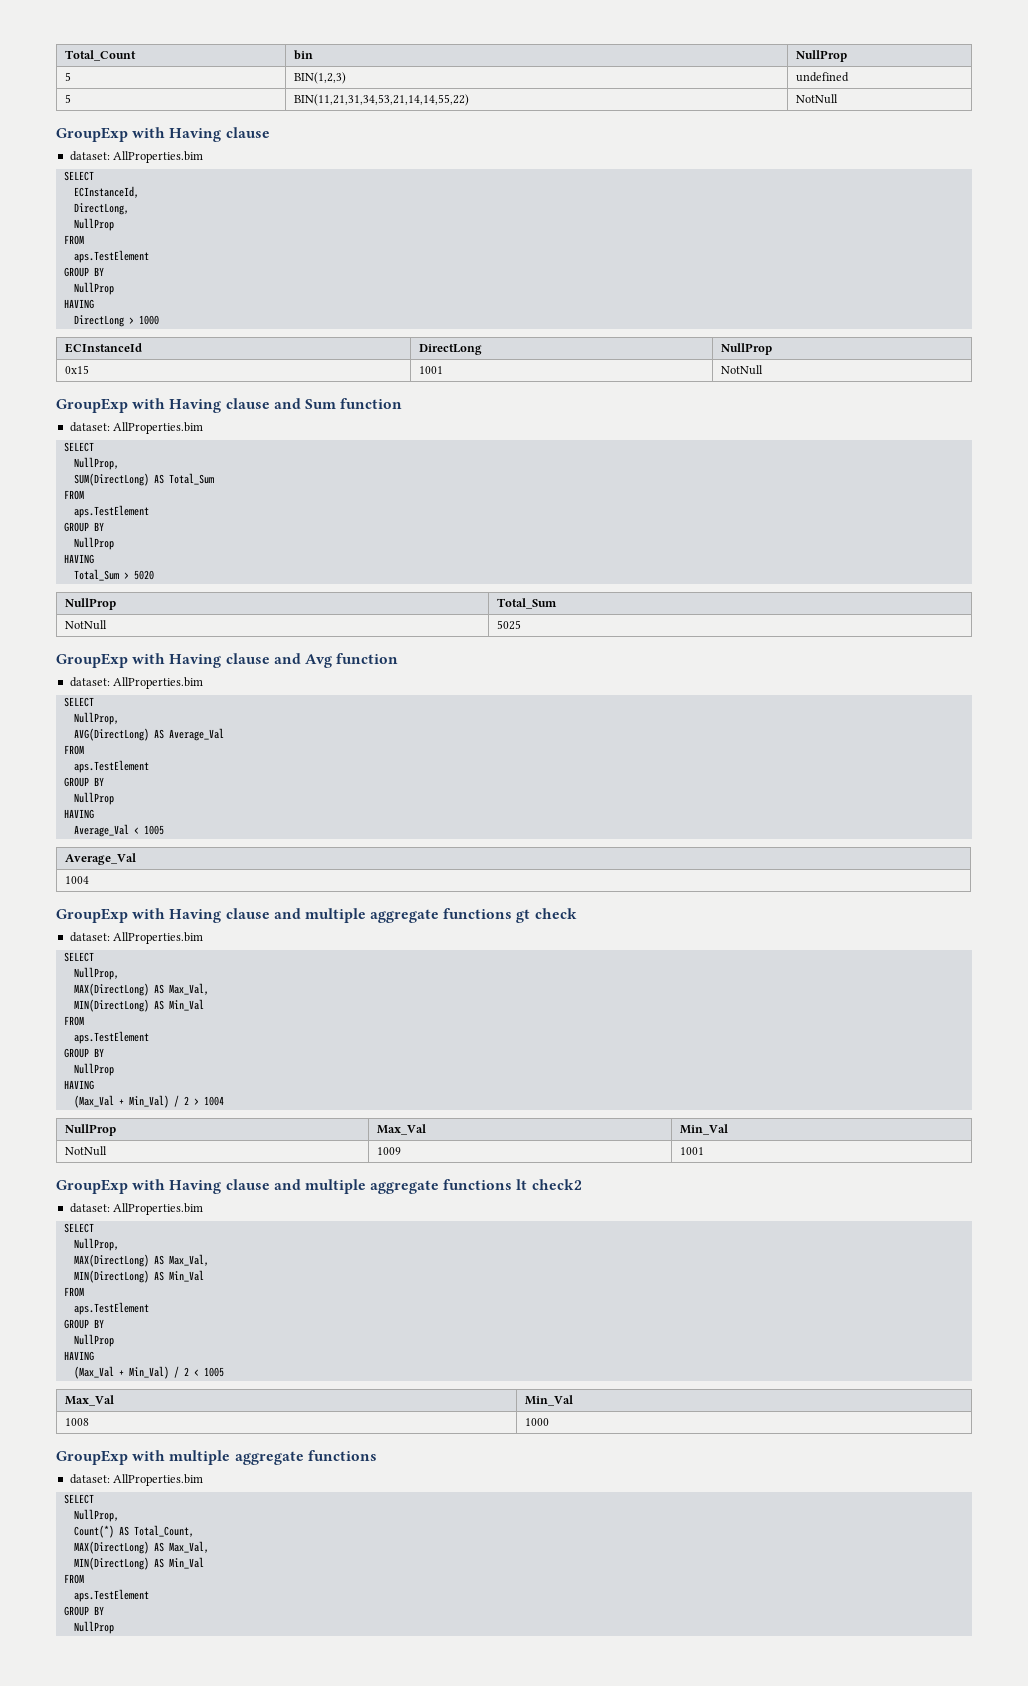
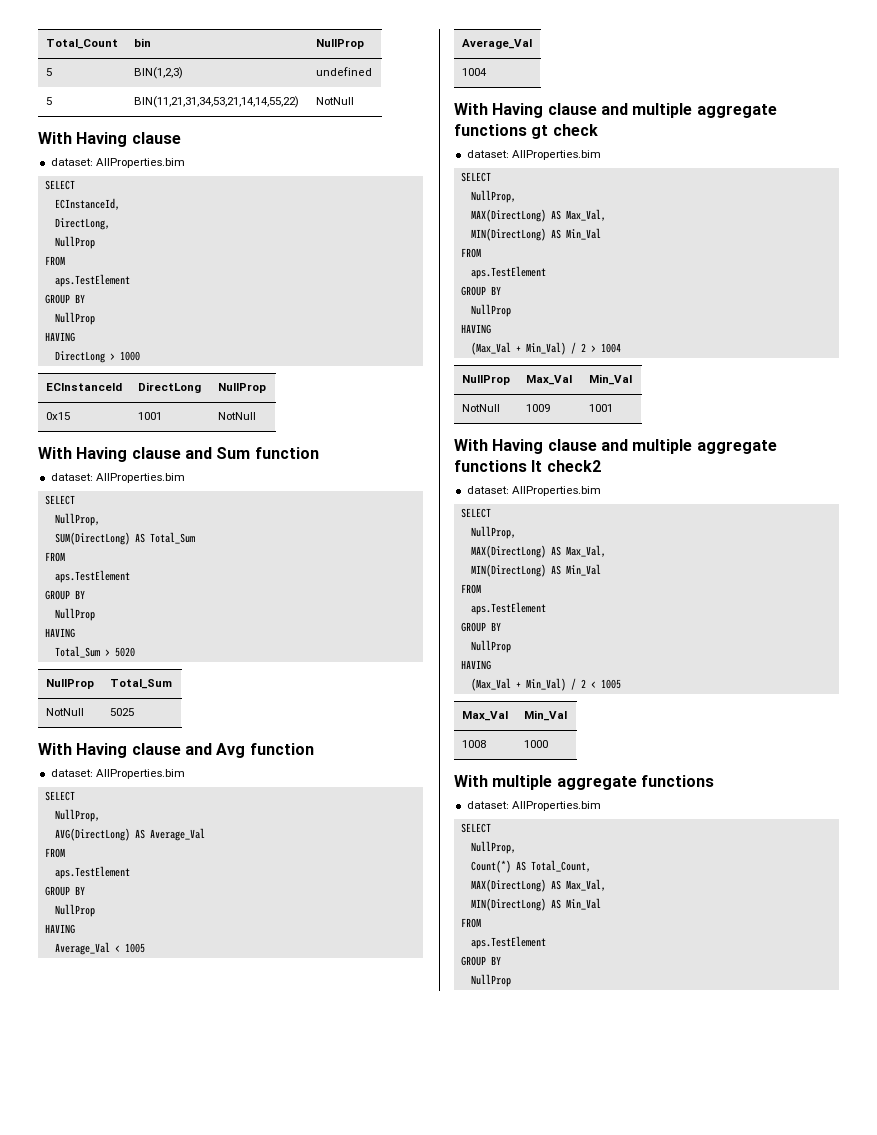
  5 | BIN(11,21,31,34,53,21,14,14,55,22) | NotNull
- GroupExp with Having clause
+ With Having clause
- GroupExp with Having clause and Sum function
+ With Having clause and Sum function
- GroupExp with Having clause and Avg function
+ With Having clause and Avg function
- GroupExp with Having clause and multiple aggregate functions gt check
+ With Having clause and multiple aggregate functions gt check
- GroupExp with Having clause and multiple aggregate functions lt check2
+ With Having clause and multiple aggregate functions lt check2
- GroupExp with multiple aggregate functions
+ With multiple aggregate functions

